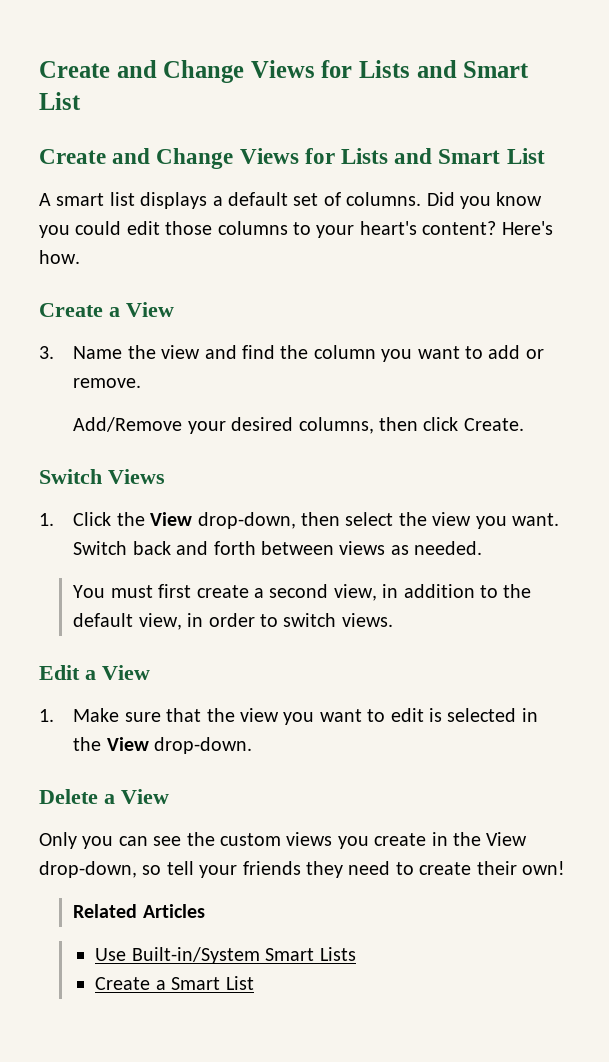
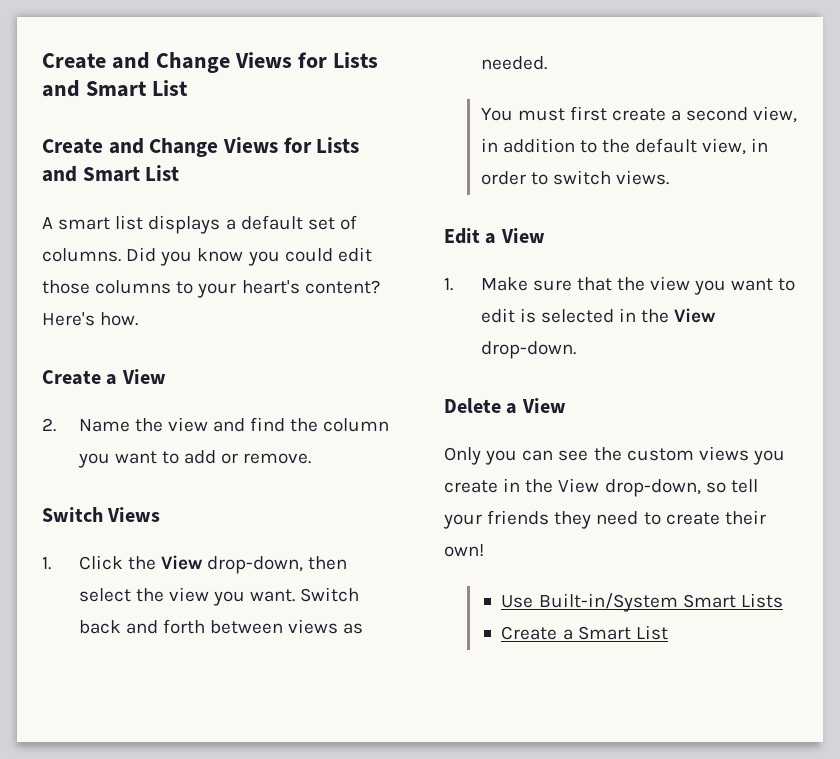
- 3. Name the view and find the column you want to add or remove.
+ 2. Name the view and find the column you want to add or remove.
- Add/Remove your desired columns, then click Create.
- Related Articles

